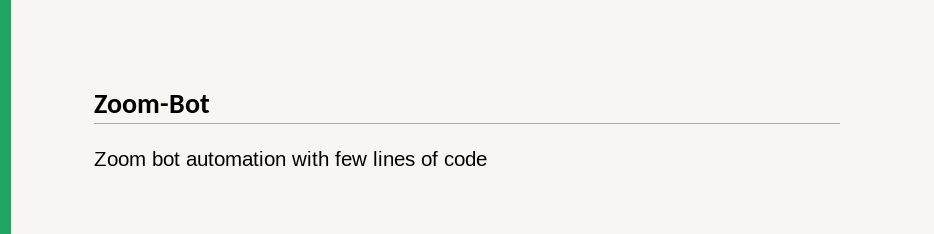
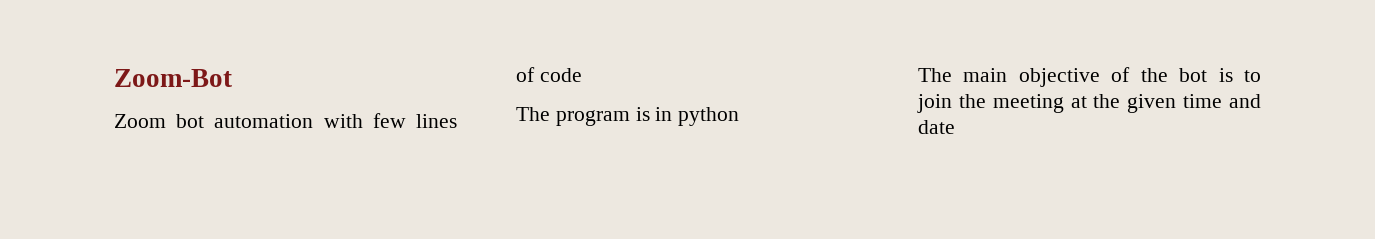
+ The program is in python
+ The main objective of the bot is to join the meeting at the given time and date

